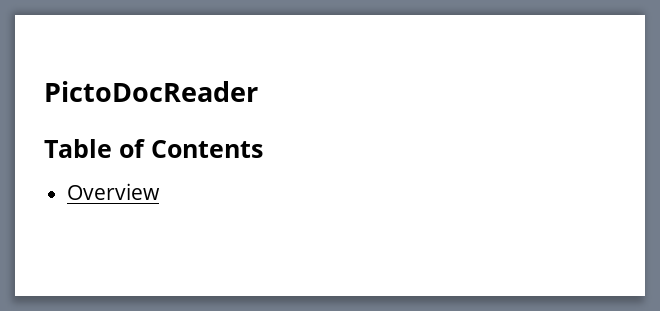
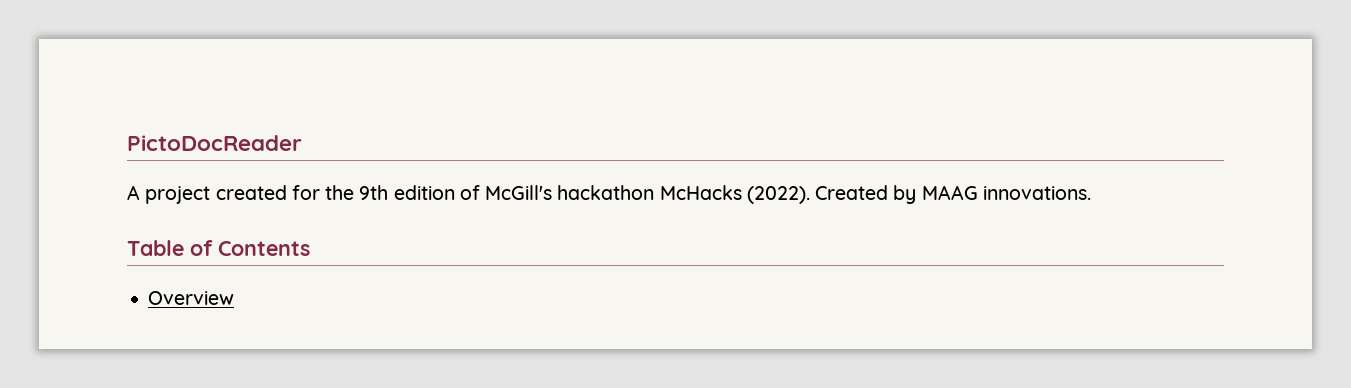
+ A project created for the 9th edition of McGill's hackathon McHacks (2022). Created by MAAG innovations.

